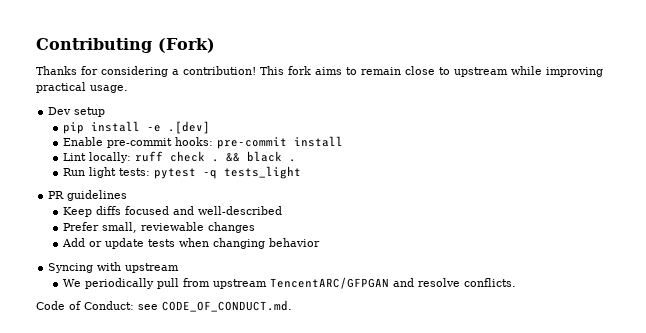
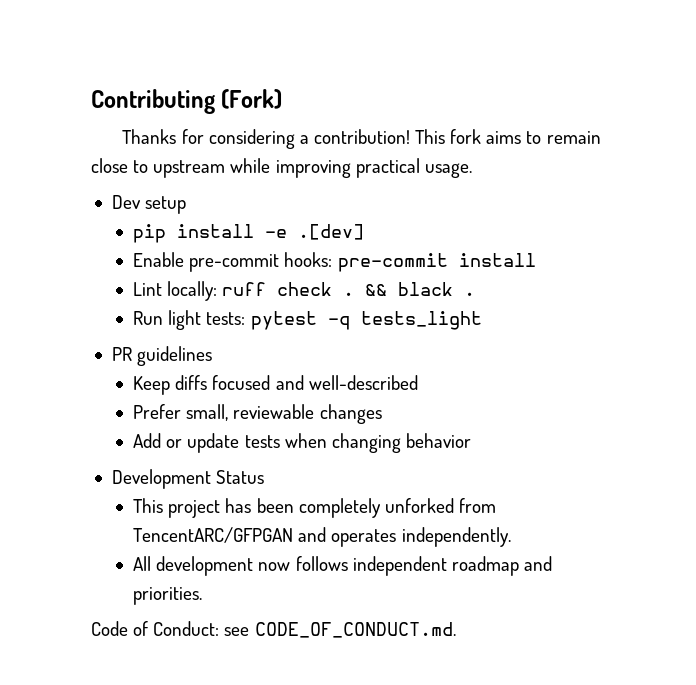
- Syncing with upstream
- We periodically pull from upstream TencentARC/GFPGAN and resolve conflicts.
+ Development Status
+ This project has been completely unforked from TencentARC/GFPGAN and operates independently.
+ All development now follows independent roadmap and priorities.

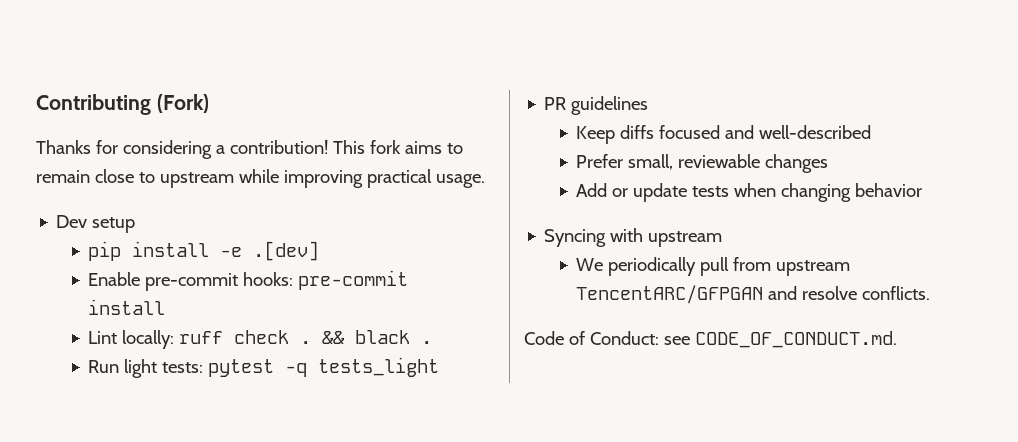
- Development Status
- This project has been completely unforked from TencentARC/GFPGAN and operates independently.
- All development now follows independent roadmap and priorities.
+ Syncing with upstream
+ We periodically pull from upstream TencentARC/GFPGAN and resolve conflicts.

